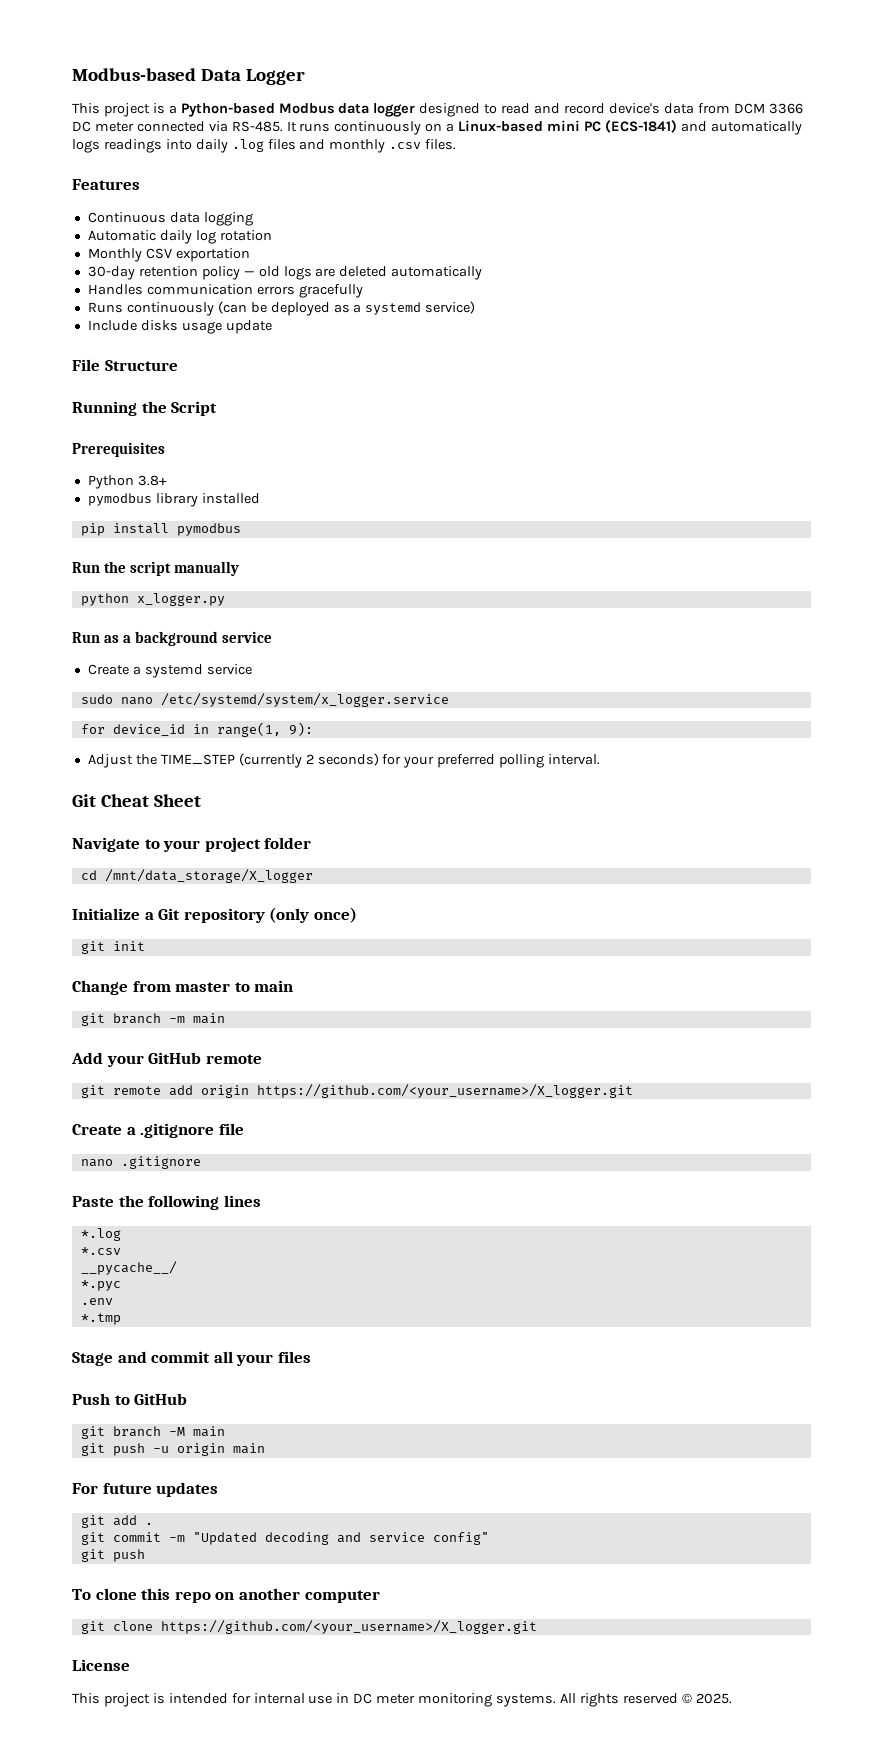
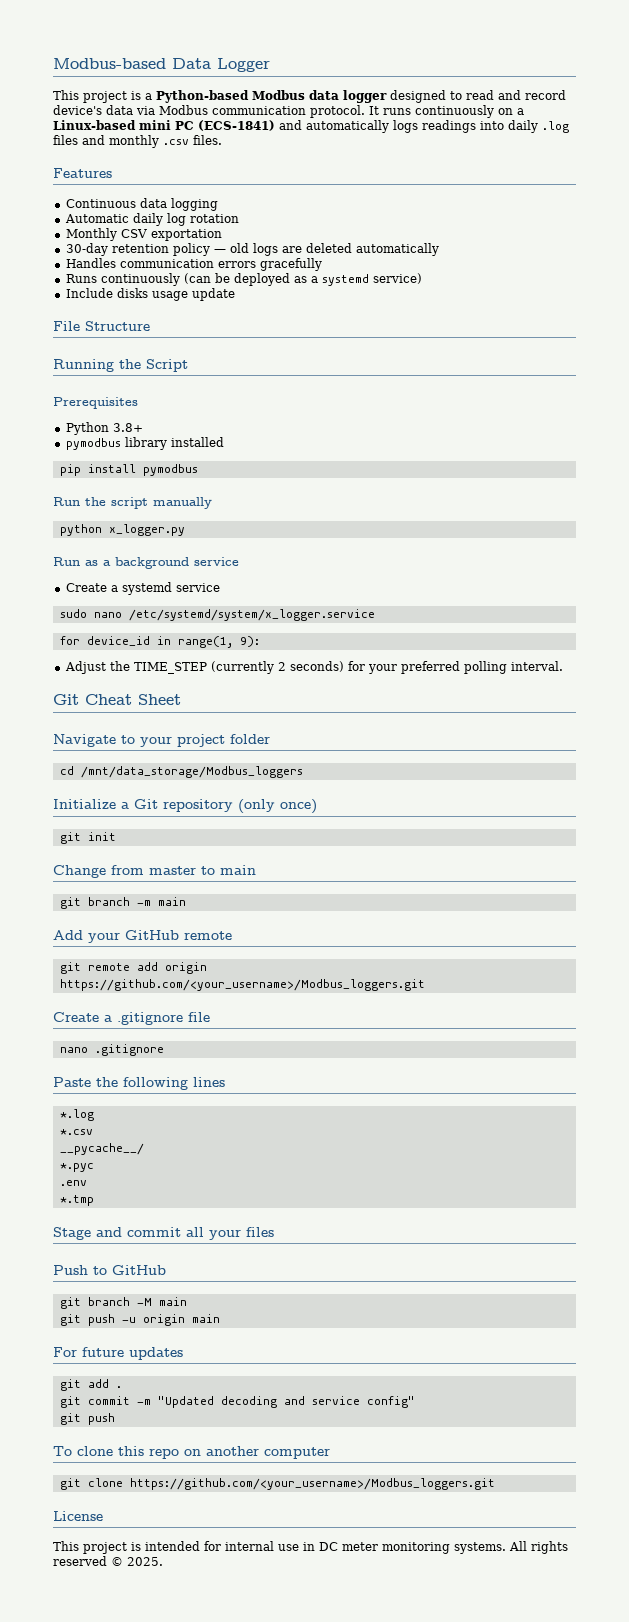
- This project is a Python-based Modbus data logger designed to read and record device's data from DCM 3366 DC meter connected via RS-485.
+ This project is a Python-based Modbus data logger designed to read and record device's data via Modbus communication protocol.
- cd /mnt/data_storage/X_logger
+ cd /mnt/data_storage/Modbus_loggers
- git remote add origin https://github.com/<your_username>/X_logger.git
+ git remote add origin https://github.com/<your_username>/Modbus_loggers.git
- git clone https://github.com/<your_username>/X_logger.git
+ git clone https://github.com/<your_username>/Modbus_loggers.git

